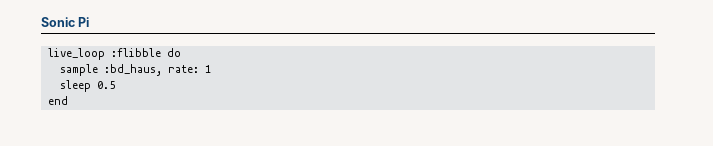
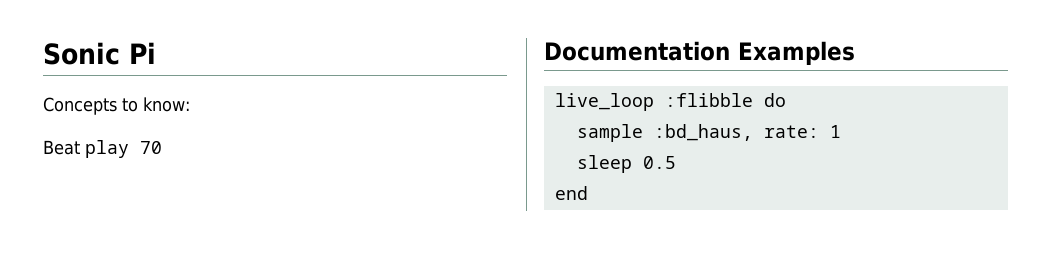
+ Concepts to know:
+ Beat play 70
+ Documentation Examples

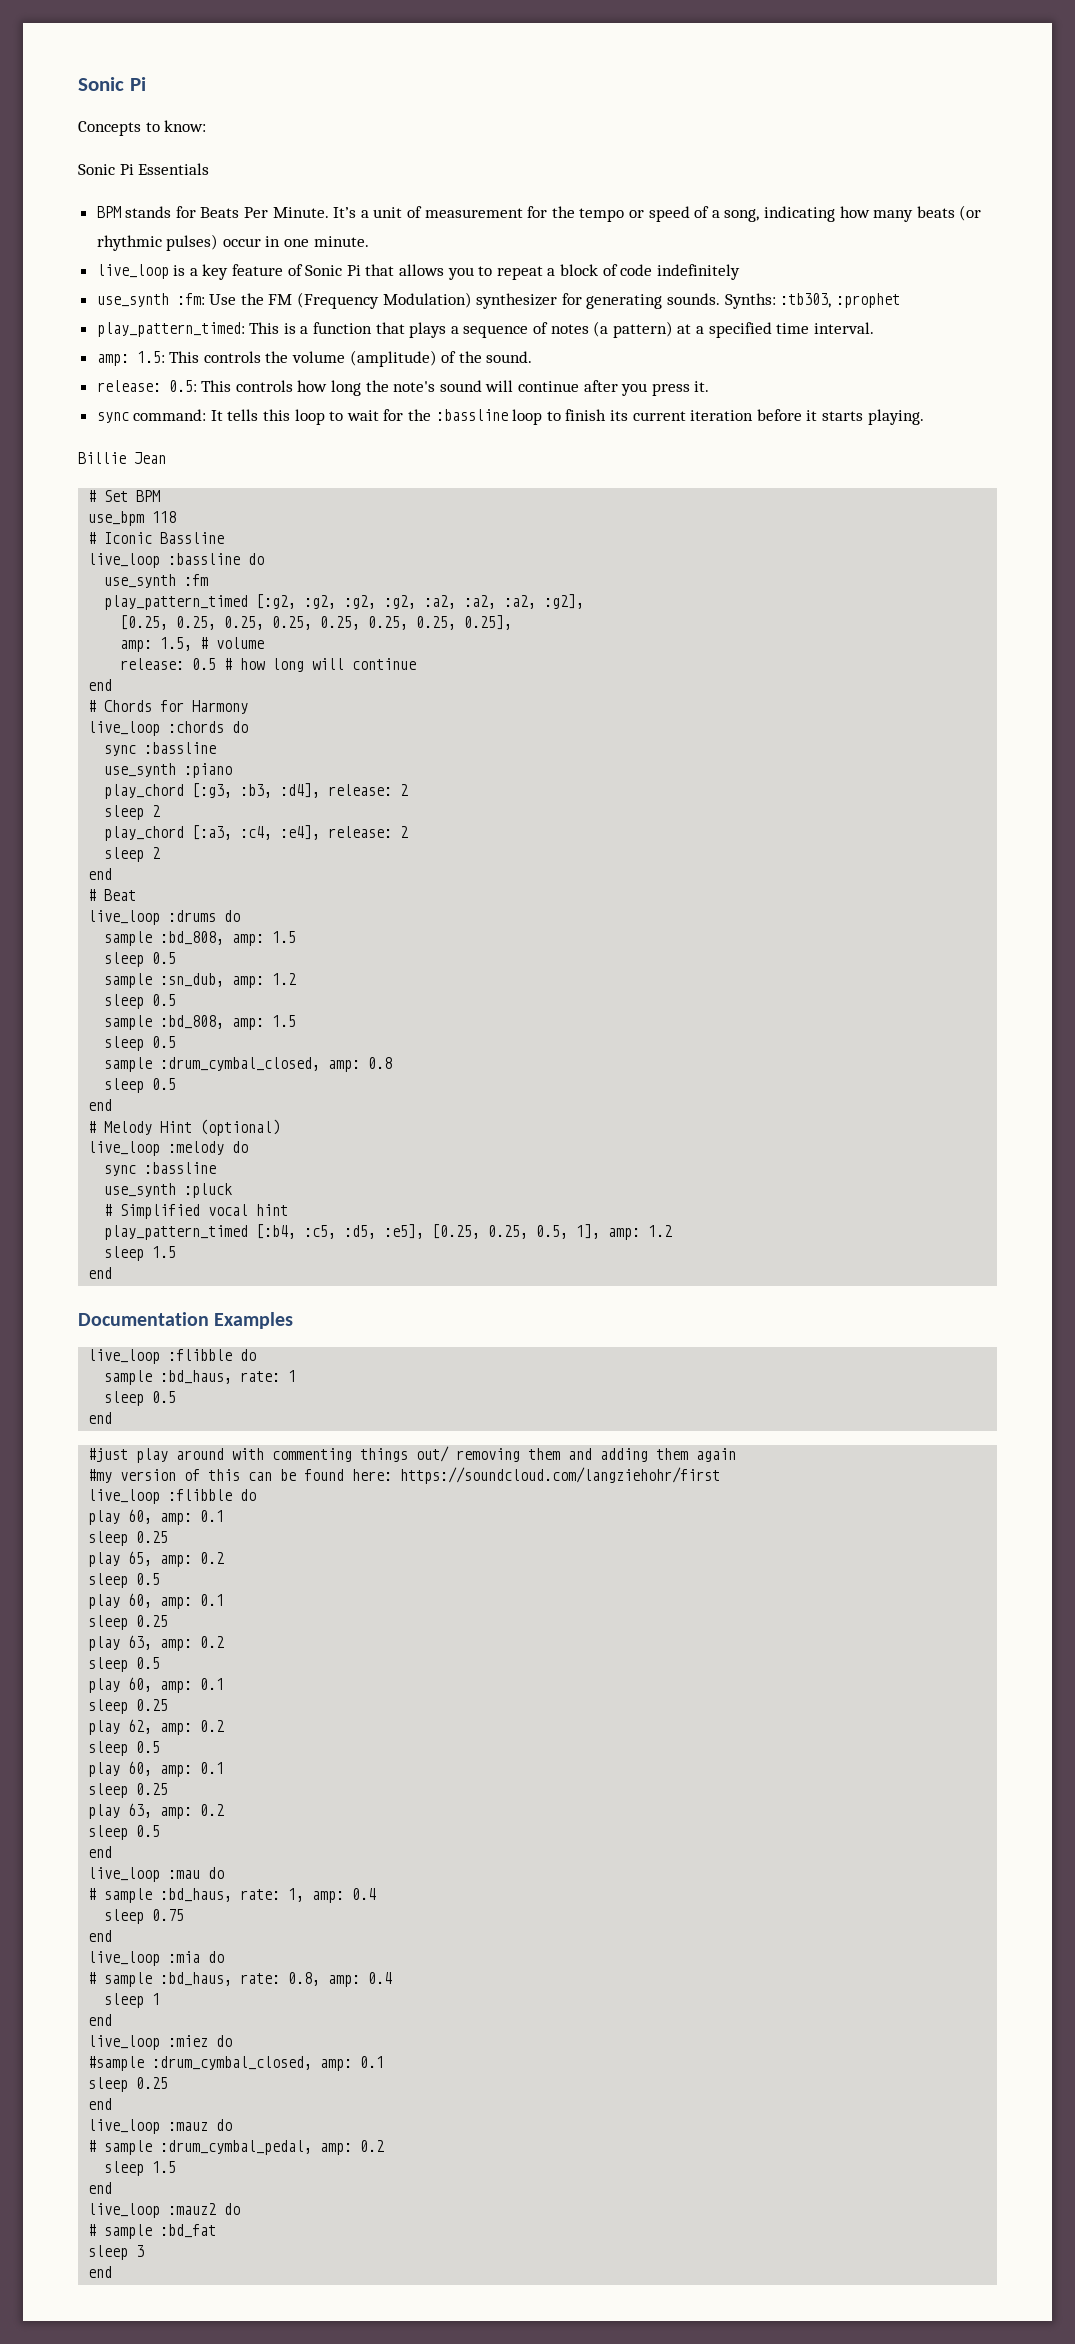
- Beat play 70
+ Sonic Pi Essentials
+ BPM stands for Beats Per Minute. It’s a unit of measurement for the tempo or speed of a song, indicating how many beats (or rhythmic pulses) occur in one minute.
+ live_loop is a key feature of Sonic Pi that allows you to repeat a block of code indefinitely
+ use_synth :fm: Use the FM (Frequency Modulation) synthesizer for generating sounds. Synths: :tb303, :prophet
+ play_pattern_timed: This is a function that plays a sequence of notes (a pattern) at a specified time interval.
+ amp: 1.5: This controls the volume (amplitude) of the sound.
+ release: 0.5: This controls how long the note's sound will continue after you press it.
+ sync command: It tells this loop to wait for the :bassline loop to finish its current iteration before it starts playing.
+ Billie Jean
+ # Set BPM
+ use_bpm 118
+ # Iconic Bassline
+ live_loop :bassline do
+ use_synth :fm
+ play_pattern_timed [:g2, :g2, :g2, :g2, :a2, :a2, :a2, :g2],
+ [0.25, 0.25, 0.25, 0.25, 0.25, 0.25, 0.25, 0.25],
+ amp: 1.5, # volume
+ release: 0.5 # how long will continue
+ end
+ # Chords for Harmony
+ live_loop :chords do
+ sync :bassline
+ use_synth :piano
+ play_chord [:g3, :b3, :d4], release: 2
+ sleep 2
+ play_chord [:a3, :c4, :e4], release: 2
+ sleep 2
+ end
+ # Beat
+ live_loop :drums do
+ sample :bd_808, amp: 1.5
+ sleep 0.5
+ sample :sn_dub, amp: 1.2
+ sleep 0.5
+ sample :bd_808, amp: 1.5
+ sleep 0.5
+ sample :drum_cymbal_closed, amp: 0.8
+ sleep 0.5
+ end
+ # Melody Hint (optional)
+ live_loop :melody do
+ sync :bassline
+ use_synth :pluck
+ # Simplified vocal hint
+ play_pattern_timed [:b4, :c5, :d5, :e5], [0.25, 0.25, 0.5, 1], amp: 1.2
+ sleep 1.5
+ end
+ #just play around with commenting things out/ removing them and adding them again
+ #my version of this can be found here: https://soundcloud.com/langziehohr/first
+ live_loop :flibble do
+ play 60, amp: 0.1
+ sleep 0.25
+ play 65, amp: 0.2
+ sleep 0.5
+ play 60, amp: 0.1
+ sleep 0.25
+ play 63, amp: 0.2
+ sleep 0.5
+ play 60, amp: 0.1
+ sleep 0.25
+ play 62, amp: 0.2
+ sleep 0.5
+ play 60, amp: 0.1
+ sleep 0.25
+ play 63, amp: 0.2
+ sleep 0.5
+ end
+ live_loop :mau do
+ # sample :bd_haus, rate: 1, amp: 0.4
+ sleep 0.75
+ end
+ live_loop :mia do
+ # sample :bd_haus, rate: 0.8, amp: 0.4
+ sleep 1
+ end
+ live_loop :miez do
+ #sample :drum_cymbal_closed, amp: 0.1
+ sleep 0.25
+ end
+ live_loop :mauz do
+ # sample :drum_cymbal_pedal, amp: 0.2
+ sleep 1.5
+ end
+ live_loop :mauz2 do
+ # sample :bd_fat
+ sleep 3
+ end

